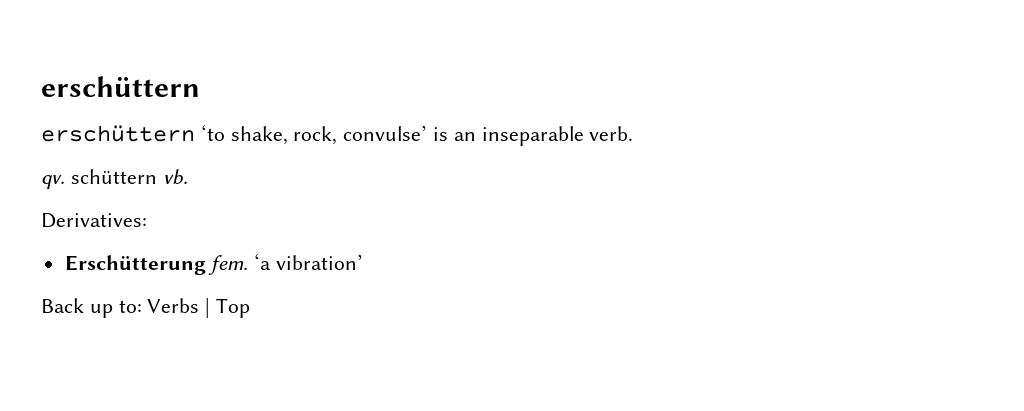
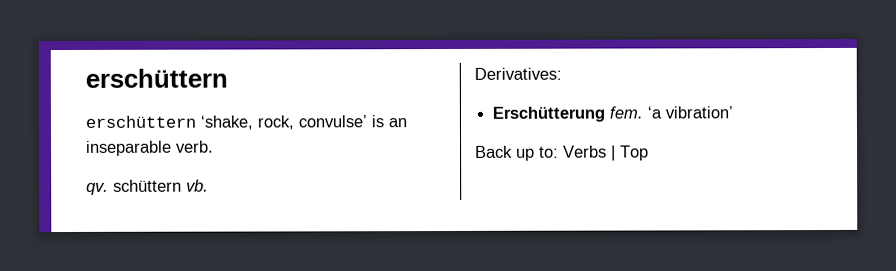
- erschüttern ‘to shake, rock, convulse’ is an inseparable verb.
+ erschüttern ‘shake, rock, convulse’ is an inseparable verb.

